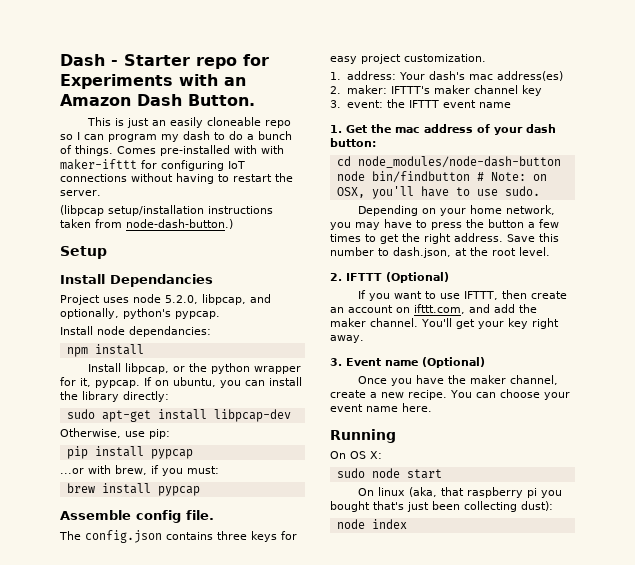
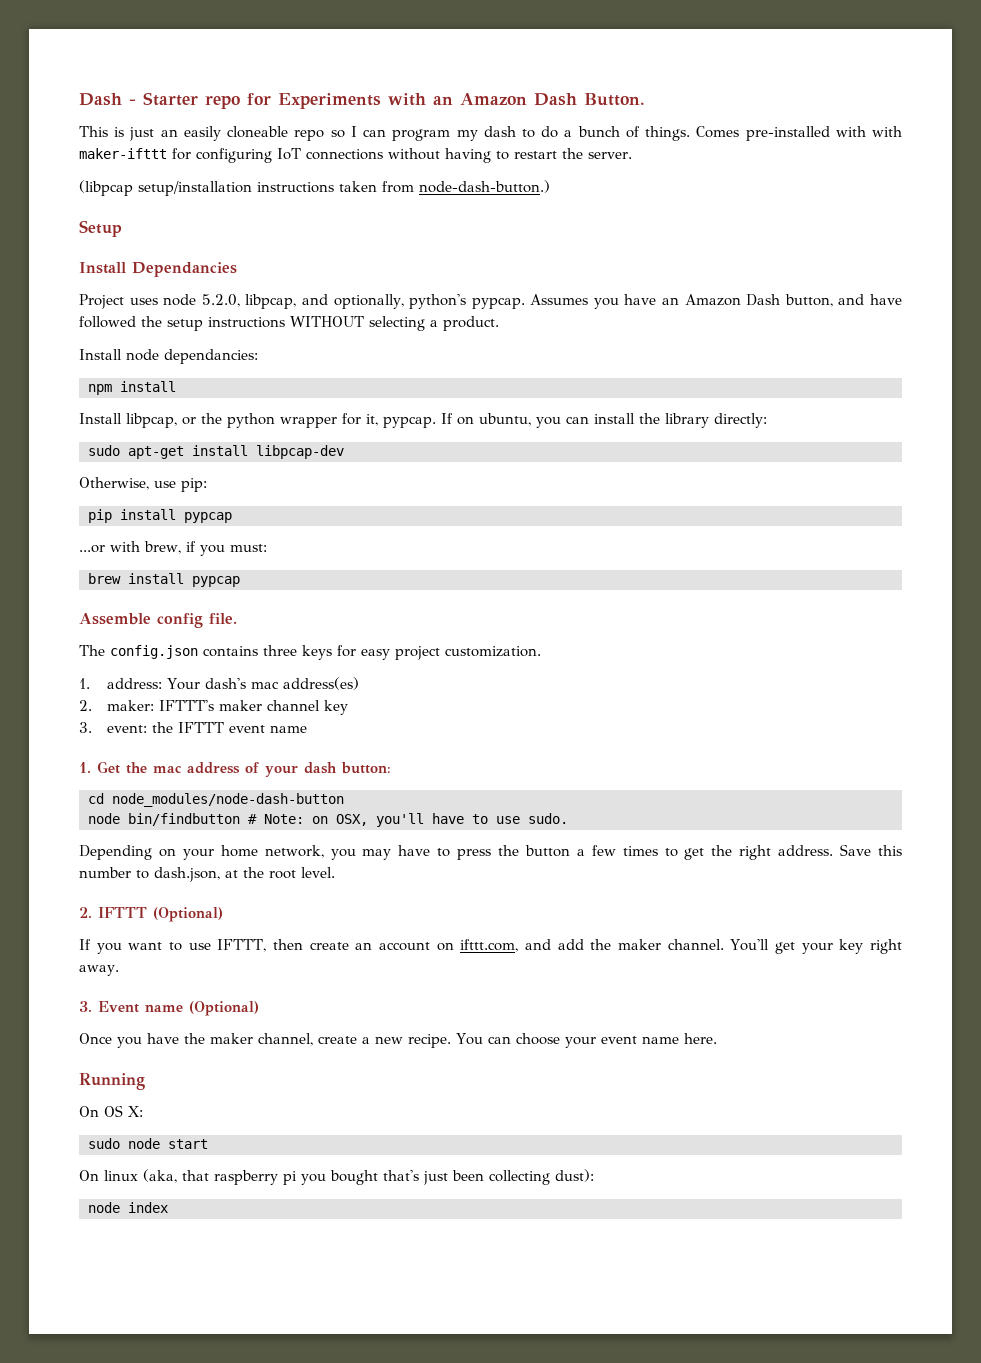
+ Assumes you have an Amazon Dash button, and have followed the setup instructions WITHOUT selecting a product.

